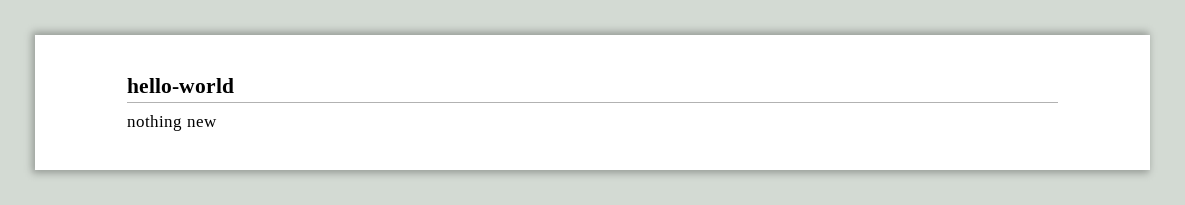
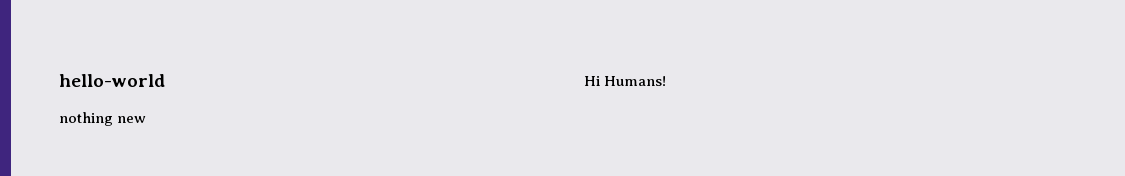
+ Hi Humans!

